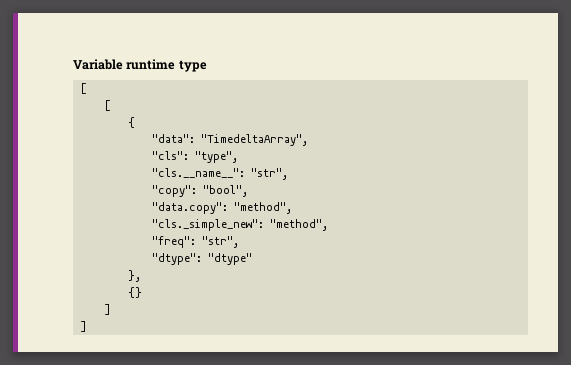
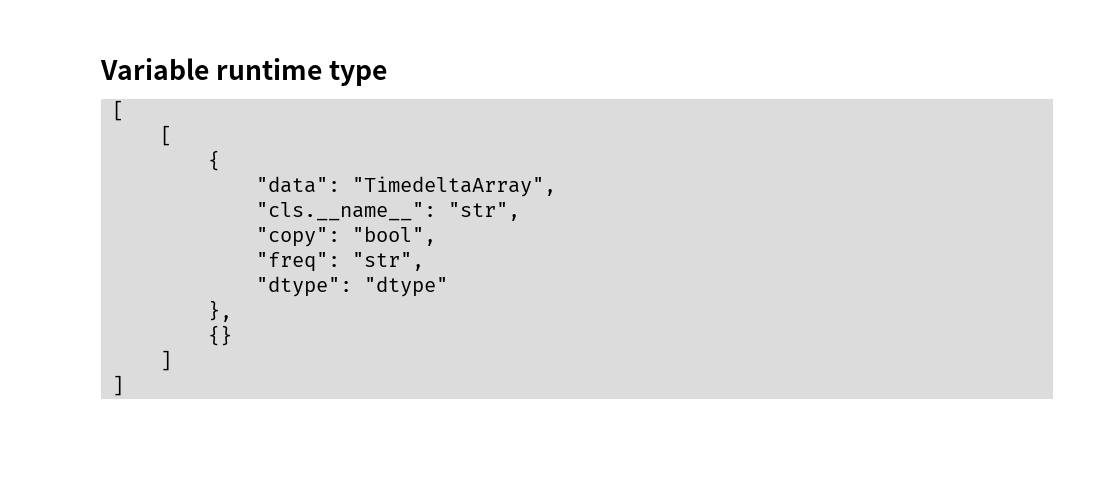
- "cls": "type",
- "data.copy": "method",
- "cls._simple_new": "method",

